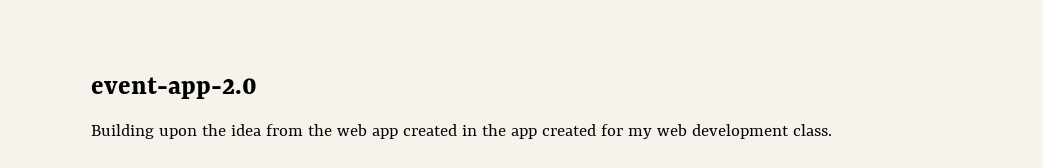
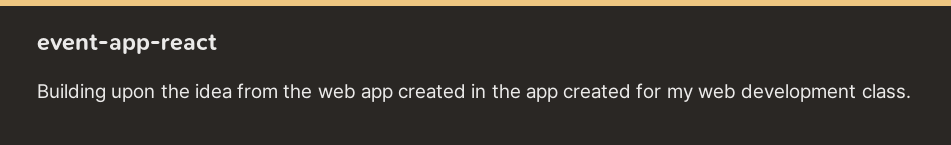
- event-app-2.0
+ event-app-react

